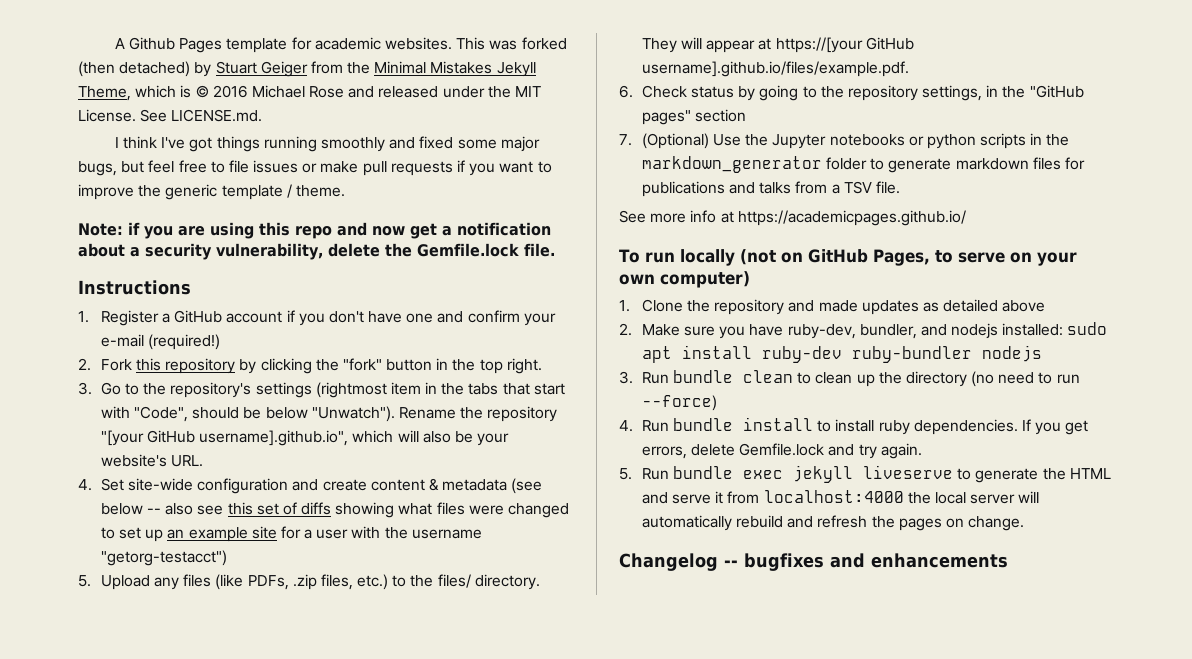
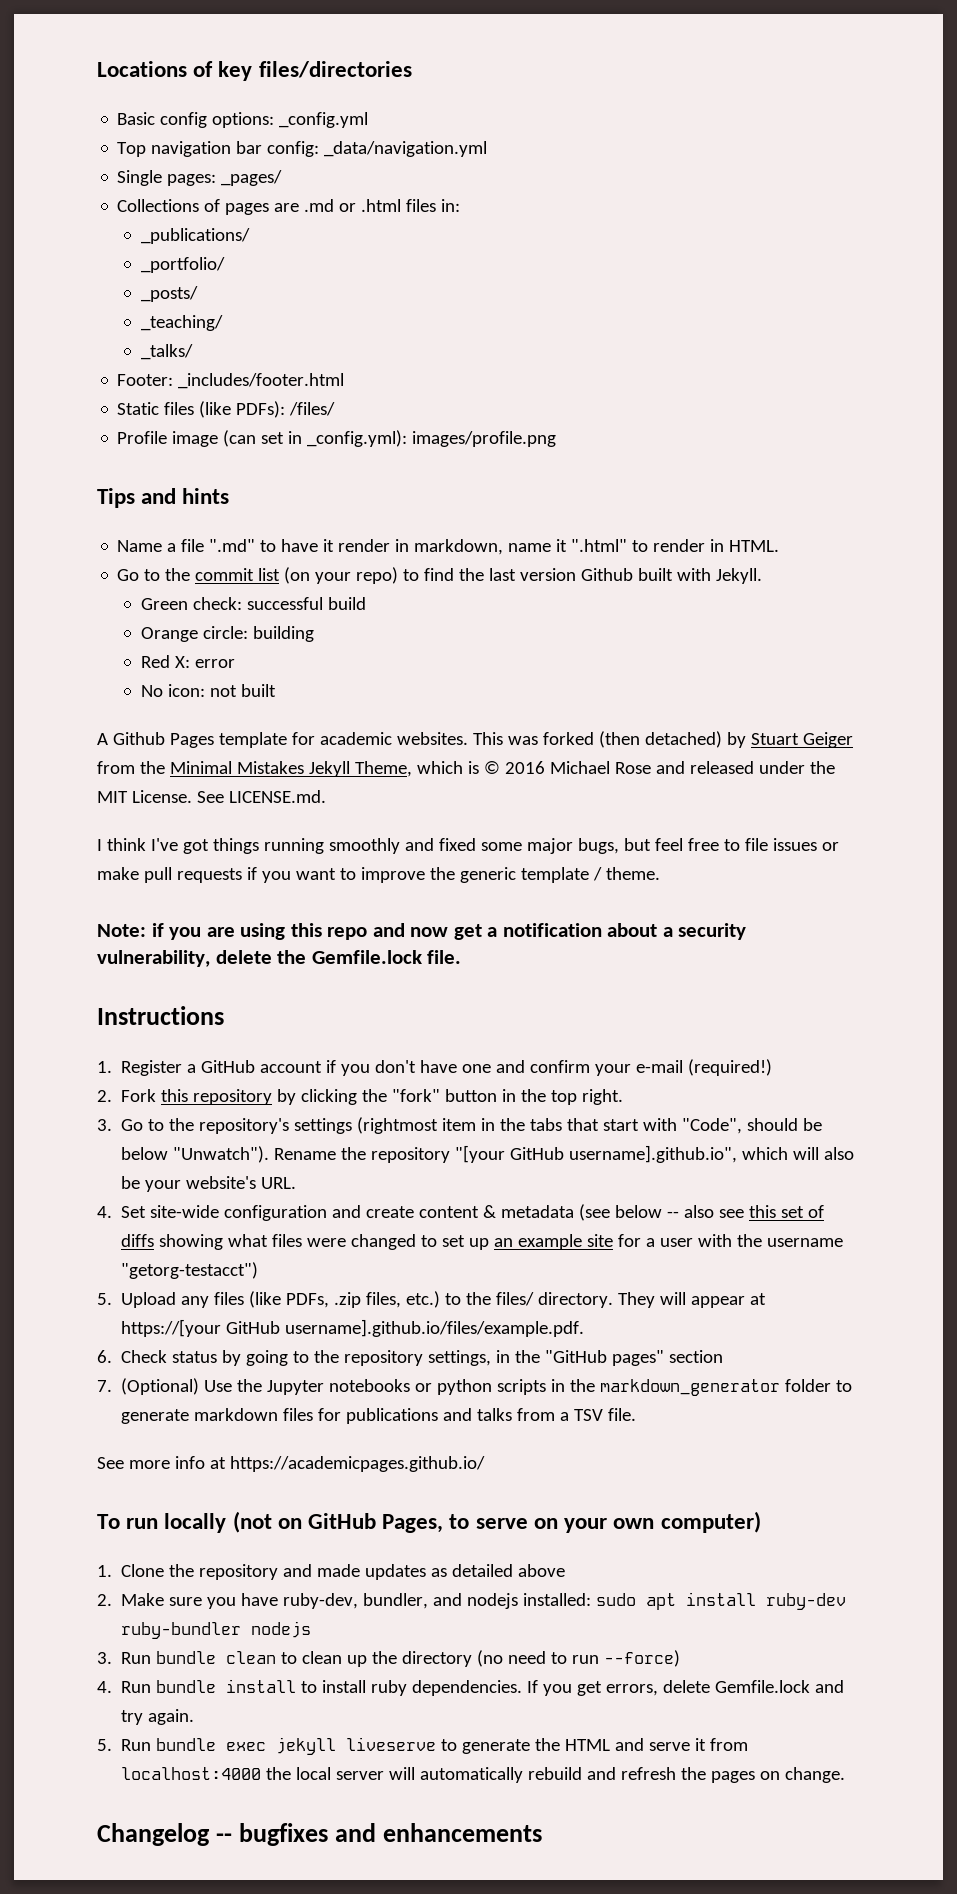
+ Locations of key files/directories
+ Basic config options: _config.yml
+ Top navigation bar config: _data/navigation.yml
+ Single pages: _pages/
+ Collections of pages are .md or .html files in:
+ _publications/
+ _portfolio/
+ _posts/
+ _teaching/
+ _talks/
+ Footer: _includes/footer.html
+ Static files (like PDFs): /files/
+ Profile image (can set in _config.yml): images/profile.png
+ Tips and hints
+ Name a file ".md" to have it render in markdown, name it ".html" to render in HTML.
+ Go to the commit list (on your repo) to find the last version Github built with Jekyll.
+ Green check: successful build
+ Orange circle: building
+ Red X: error
+ No icon: not built

